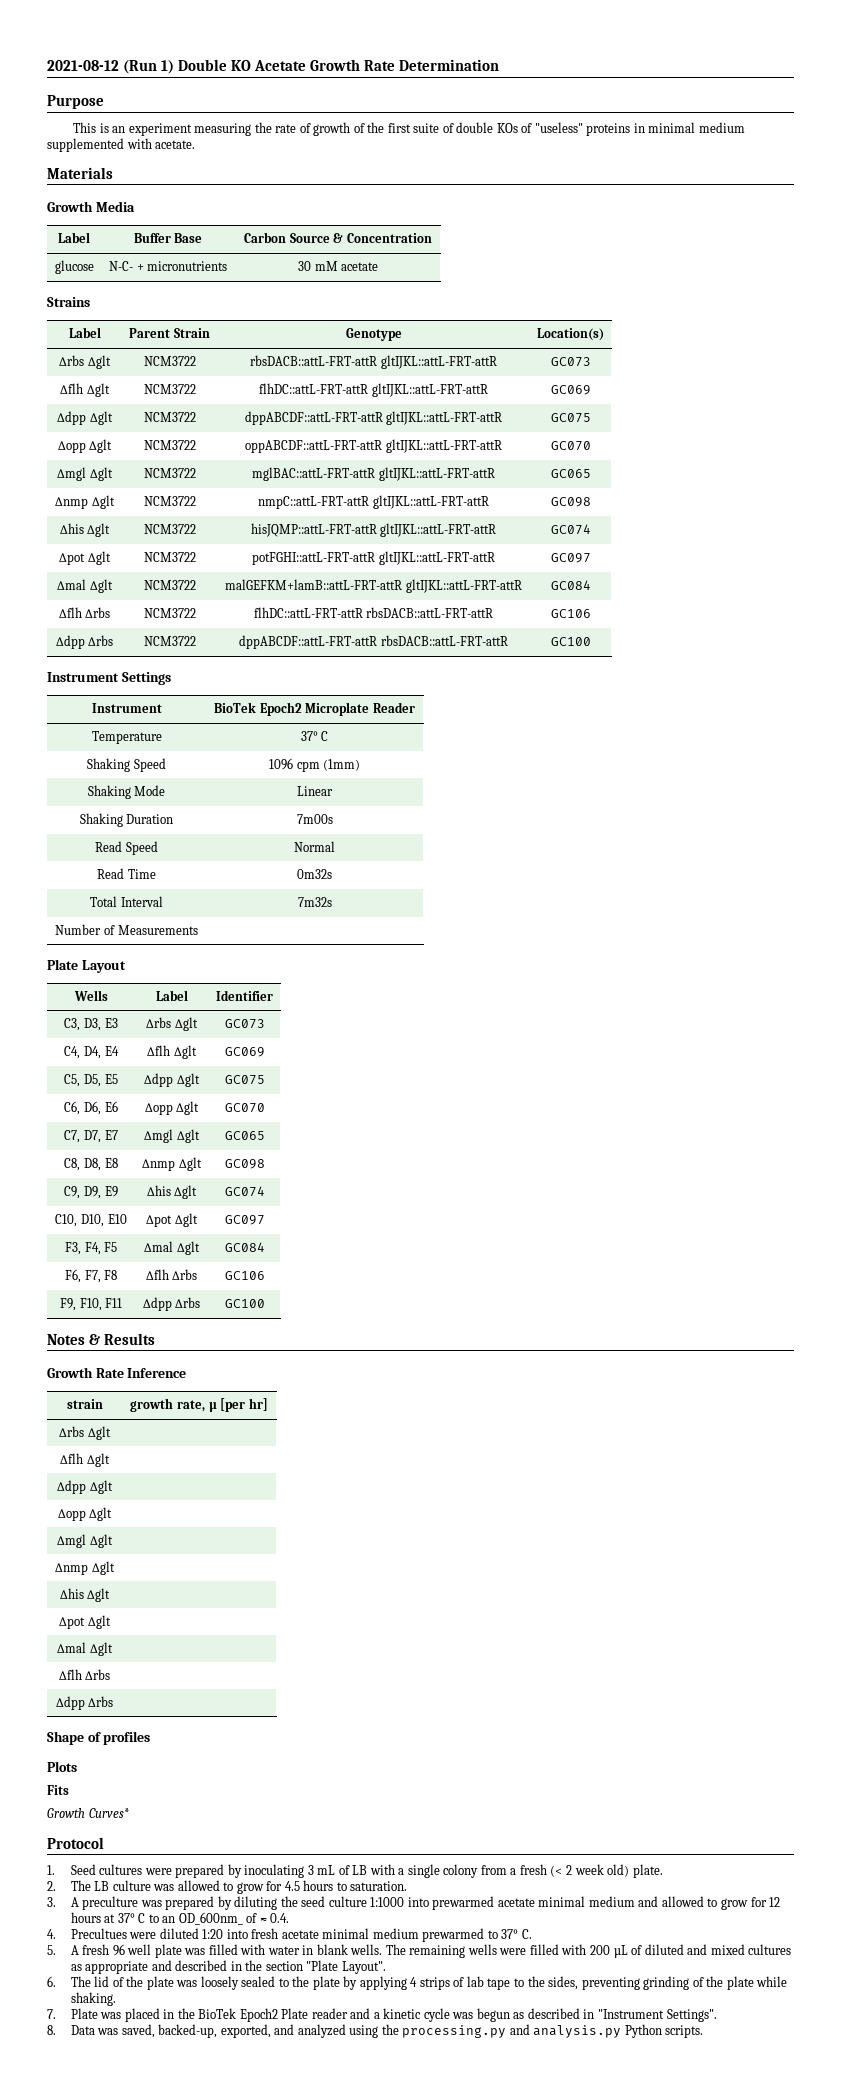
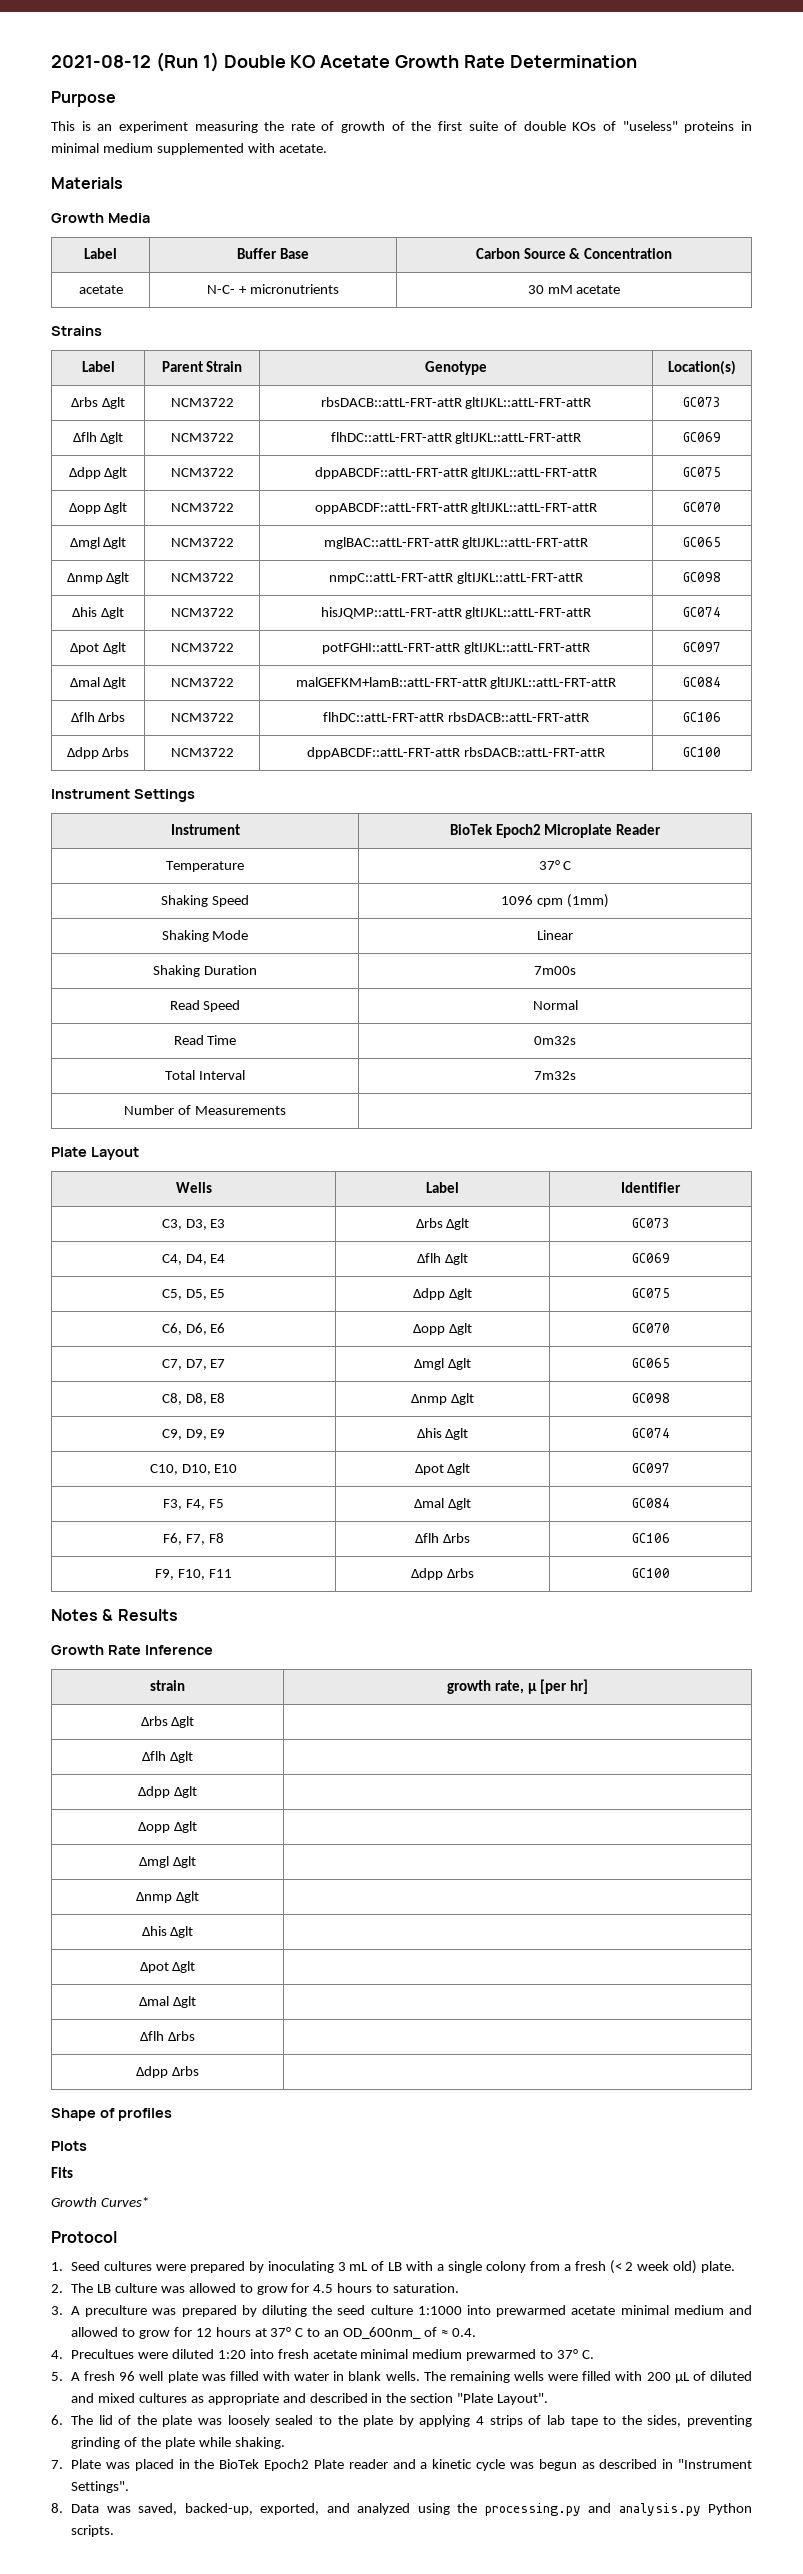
- glucose | N-C- + micronutrients | 30 mM acetate
+ acetate | N-C- + micronutrients | 30 mM acetate

